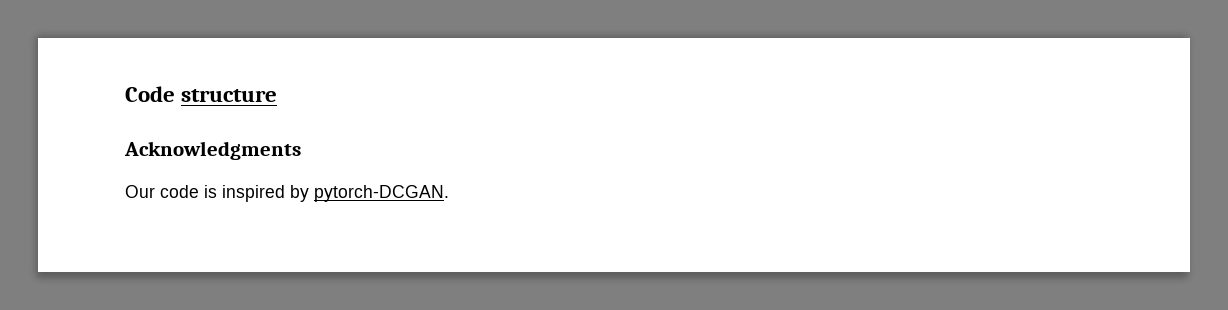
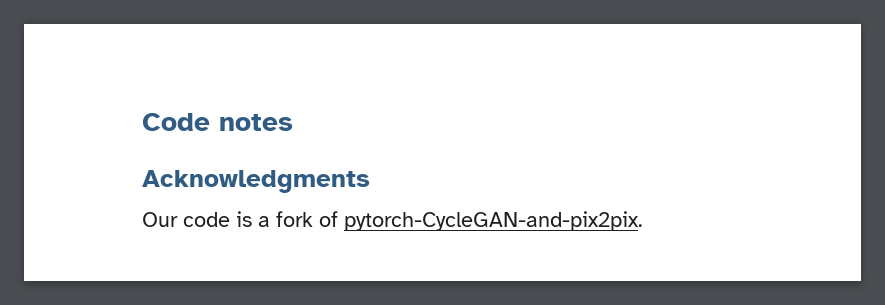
- Code structure
+ Code notes
- Our code is inspired by pytorch-DCGAN.
+ Our code is a fork of pytorch-CycleGAN-and-pix2pix.

